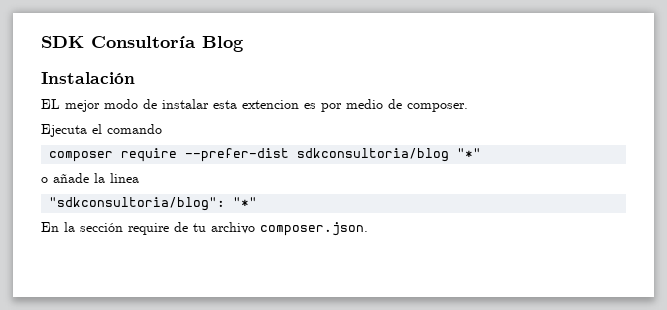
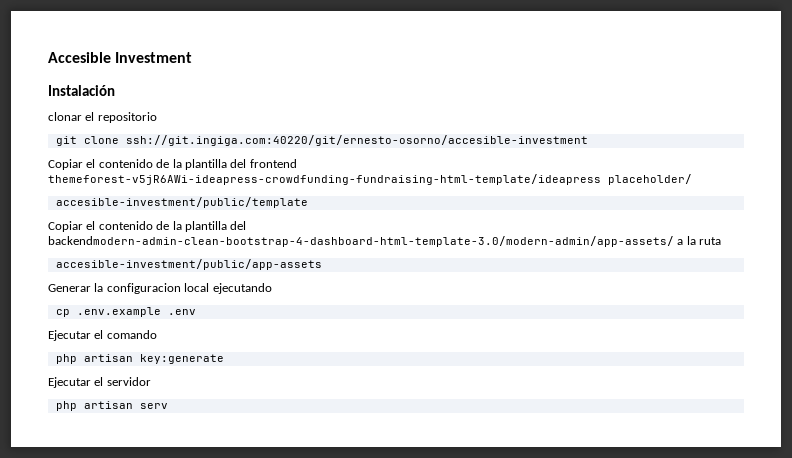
- SDK Consultoría Blog
+ Accesible Investment
  Instalación
- EL mejor modo de instalar esta extencion es por medio de composer.
- Ejecuta el comando
- composer require --prefer-dist sdkconsultoria/blog "*"
- o añade la linea
- "sdkconsultoria/blog": "*"
- En la sección require de tu archivo composer.json.
+ clonar el repositorio
+ git clone ssh://git.ingiga.com:40220/git/ernesto-osorno/accesible-investment
+ Copiar el contenido de la plantilla del frontend themeforest-v5jR6AWi-ideapress-crowdfunding-fundraising-html-template/ideapress placeholder/
+ accesible-investment/public/template
+ Copiar el contenido de la plantilla del backendmodern-admin-clean-bootstrap-4-dashboard-html-template-3.0/modern-admin/app-assets/ a la ruta
+ accesible-investment/public/app-assets
+ Generar la configuracion local ejecutando
+ cp .env.example .env
+ Ejecutar el comando
+ php artisan key:generate
+ Ejecutar el servidor
+ php artisan serv

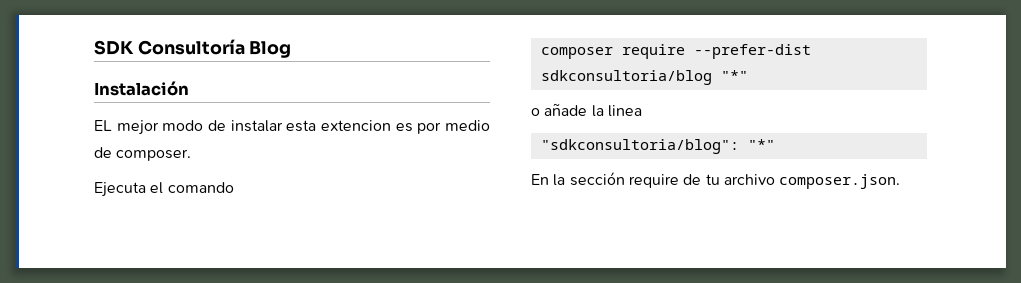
- Accesible Investment
+ SDK Consultoría Blog
  Instalación
- clonar el repositorio
- git clone ssh://git.ingiga.com:40220/git/ernesto-osorno/accesible-investment
- Copiar el contenido de la plantilla del frontend themeforest-v5jR6AWi-ideapress-crowdfunding-fundraising-html-template/ideapress placeholder/
- accesible-investment/public/template
- Copiar el contenido de la plantilla del backendmodern-admin-clean-bootstrap-4-dashboard-html-template-3.0/modern-admin/app-assets/ a la ruta
- accesible-investment/public/app-assets
- Generar la configuracion local ejecutando
- cp .env.example .env
- Ejecutar el comando
- php artisan key:generate
- Ejecutar el servidor
- php artisan serv
+ EL mejor modo de instalar esta extencion es por medio de composer.
+ Ejecuta el comando
+ composer require --prefer-dist sdkconsultoria/blog "*"
+ o añade la linea
+ "sdkconsultoria/blog": "*"
+ En la sección require de tu archivo composer.json.

